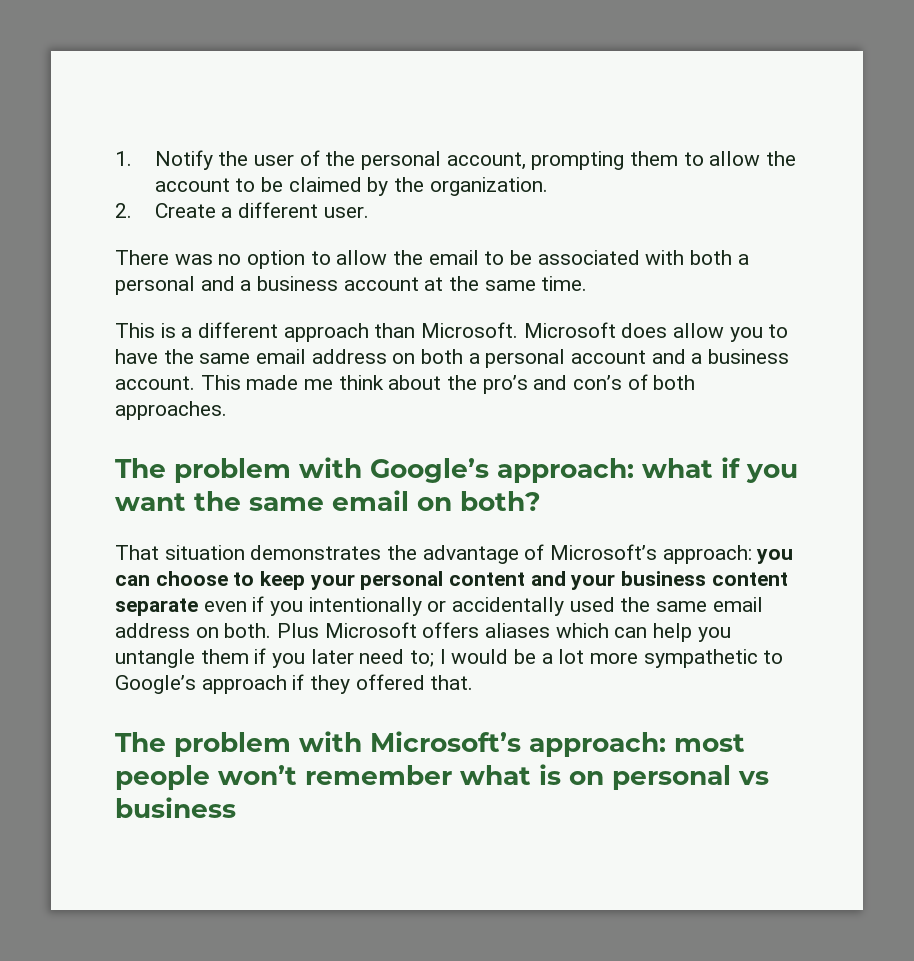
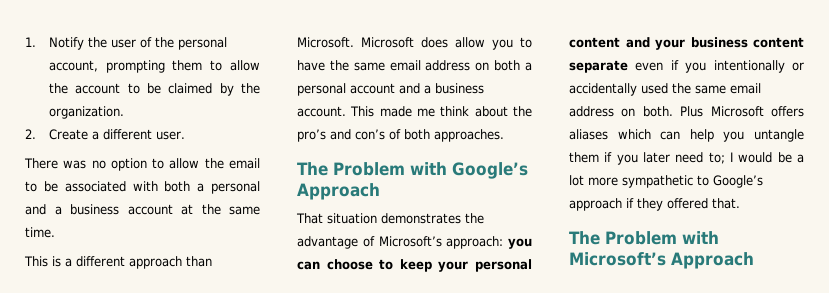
- The problem with Google’s approach: what if you want the same email on both?
+ The Problem with Google’s Approach
- The problem with Microsoft’s approach: most people won’t remember what is on personal vs business
+ The Problem with Microsoft’s Approach

